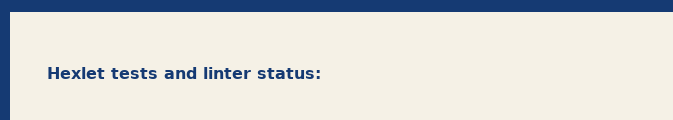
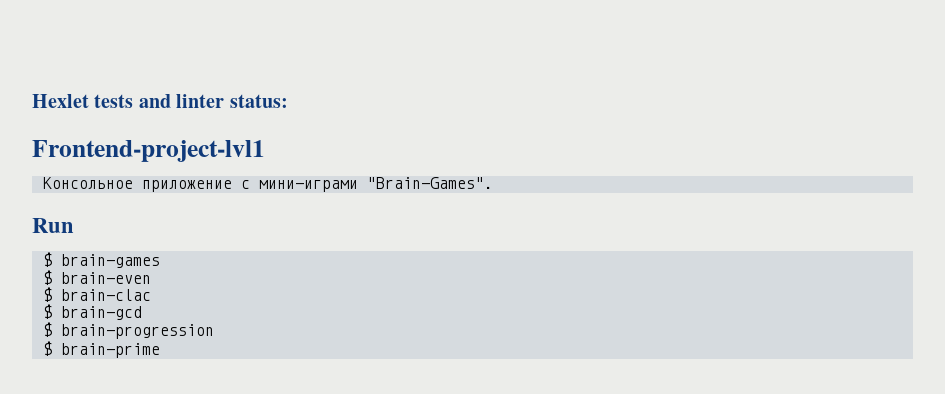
+ Frontend-project-lvl1
+ Консольное приложение с мини-играми "Brain-Games".
+ Run
+ $ brain-games
+ $ brain-even
+ $ brain-clac
+ $ brain-gcd
+ $ brain-progression
+ $ brain-prime

